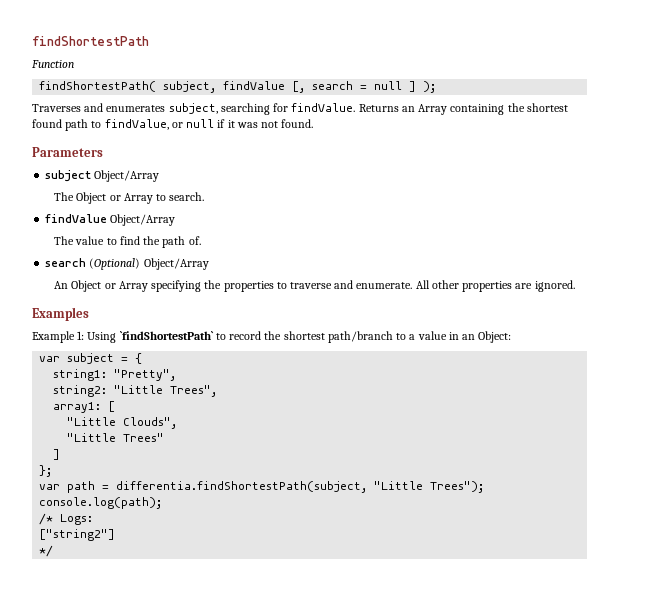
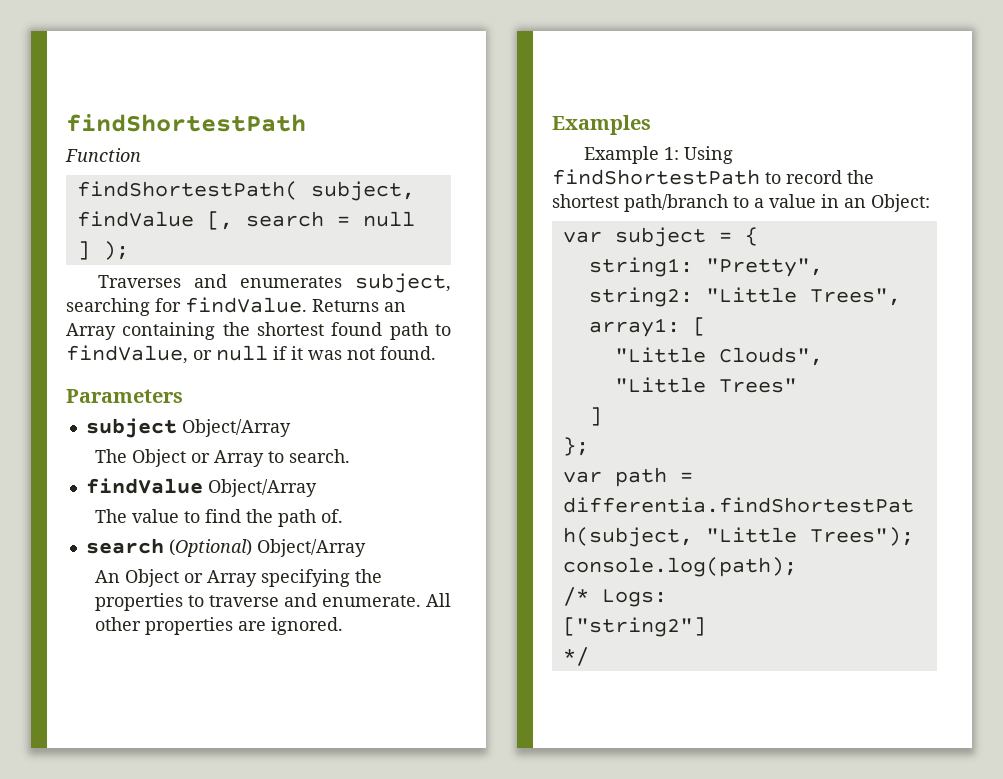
- Example 1: Using `findShortestPath` to record the shortest path/branch to a value in an Object:
+ Example 1: Using findShortestPath to record the shortest path/branch to a value in an Object:

